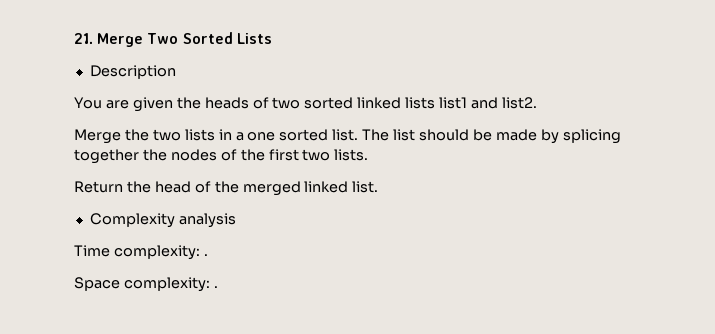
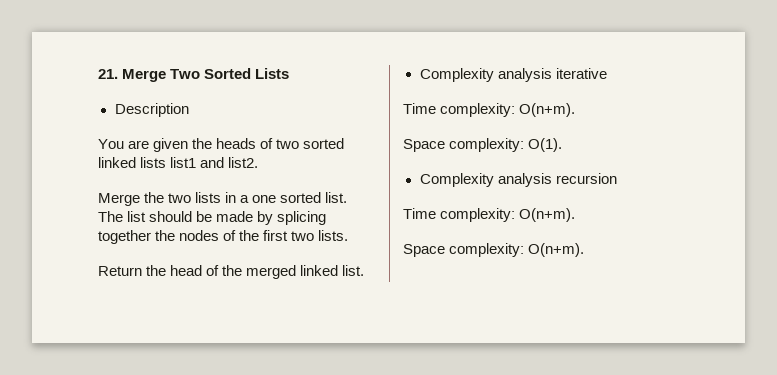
- Complexity analysis
- Time complexity: .
- Space complexity: .
+ Complexity analysis iterative
+ Time complexity: O(n+m).
+ Space complexity: O(1).
+ Complexity analysis recursion
+ Time complexity: O(n+m).
+ Space complexity: O(n+m).

